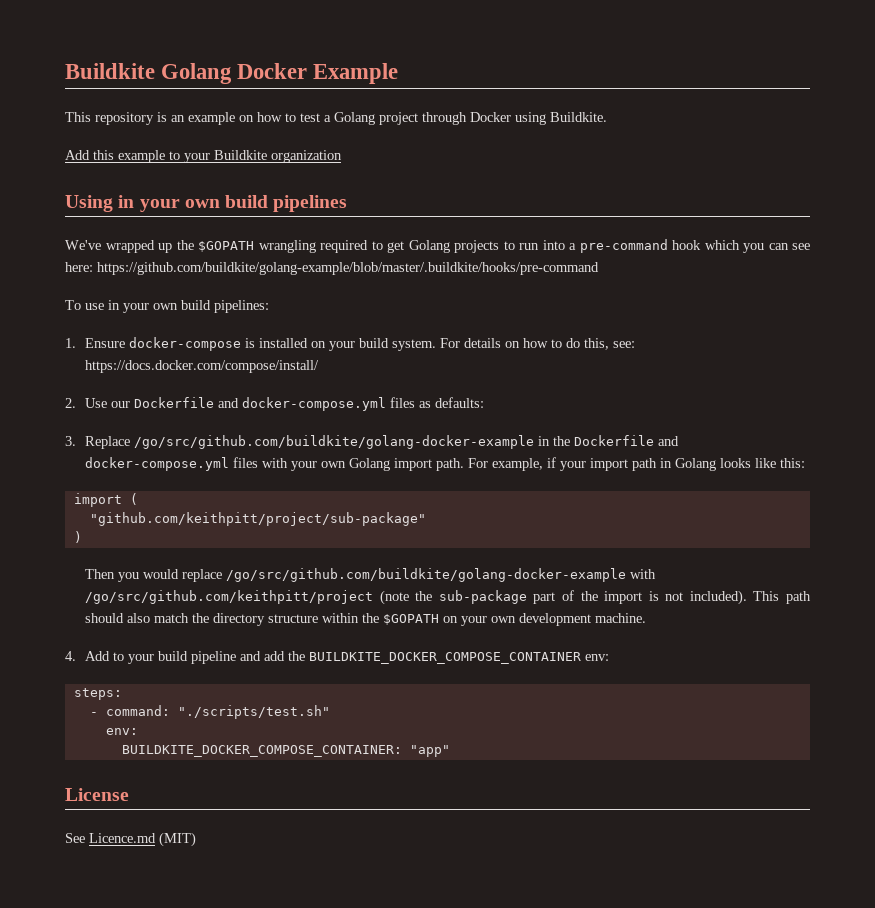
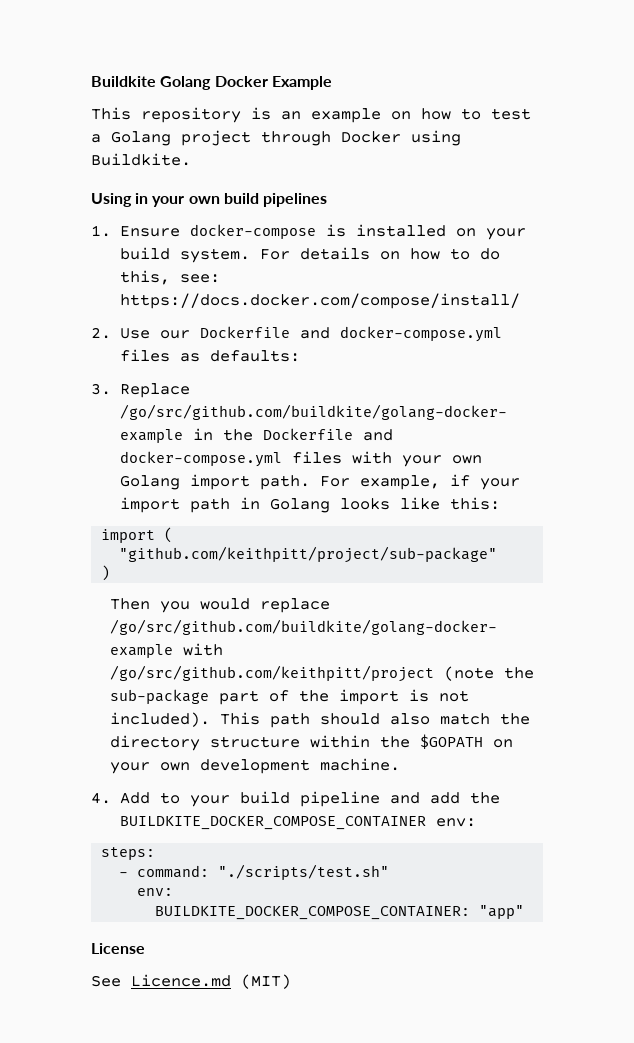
- Add this example to your Buildkite organization
- We've wrapped up the $GOPATH wrangling required to get Golang projects to run into a pre-command hook which you can see here: https://github.com/buildkite/golang-example/blob/master/.buildkite/hooks/pre-command
- To use in your own build pipelines:

